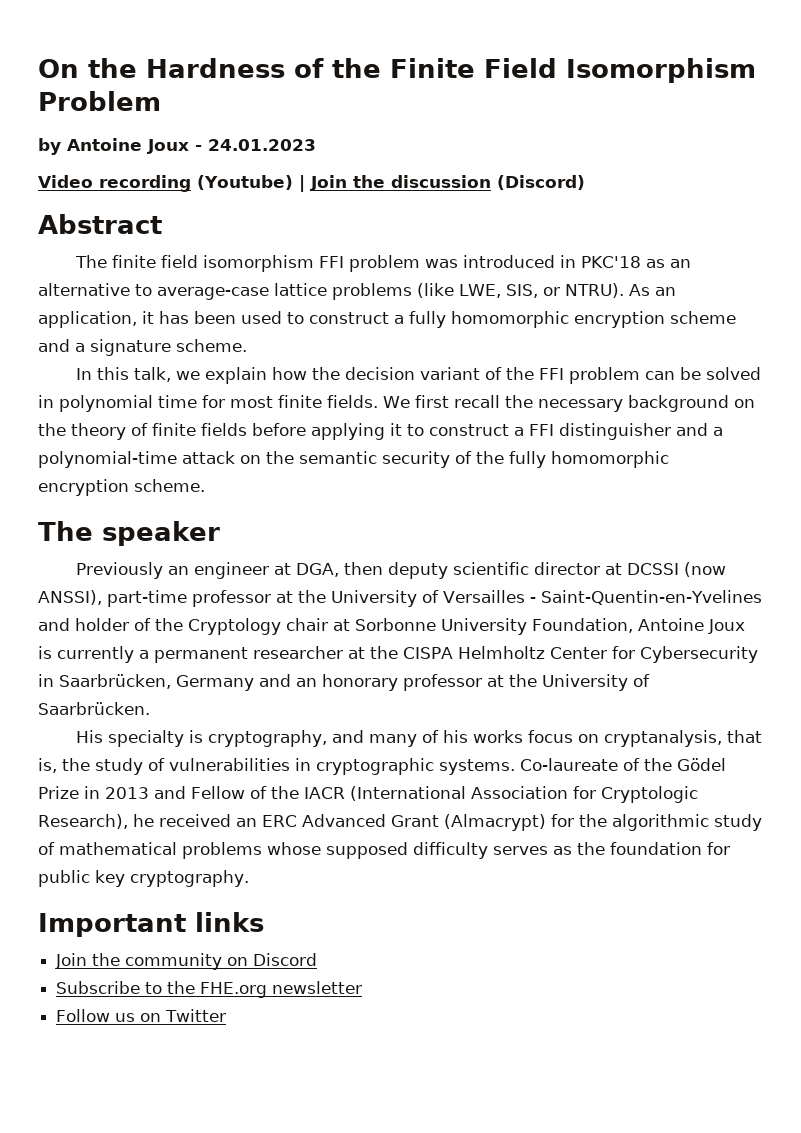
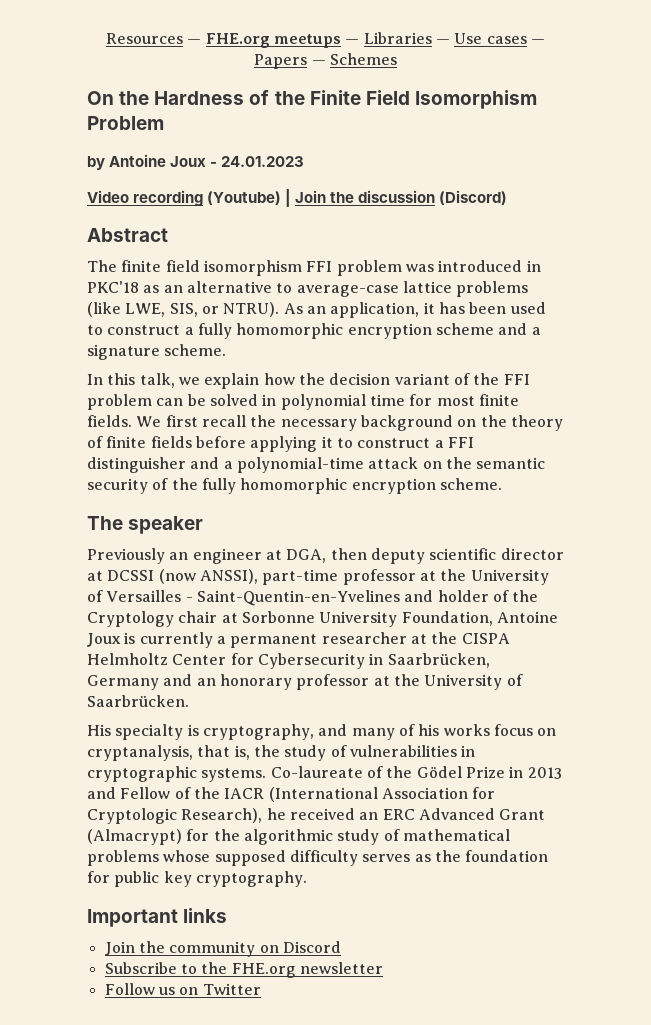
+ Resources — FHE.org meetups — Libraries — Use cases — Papers — Schemes

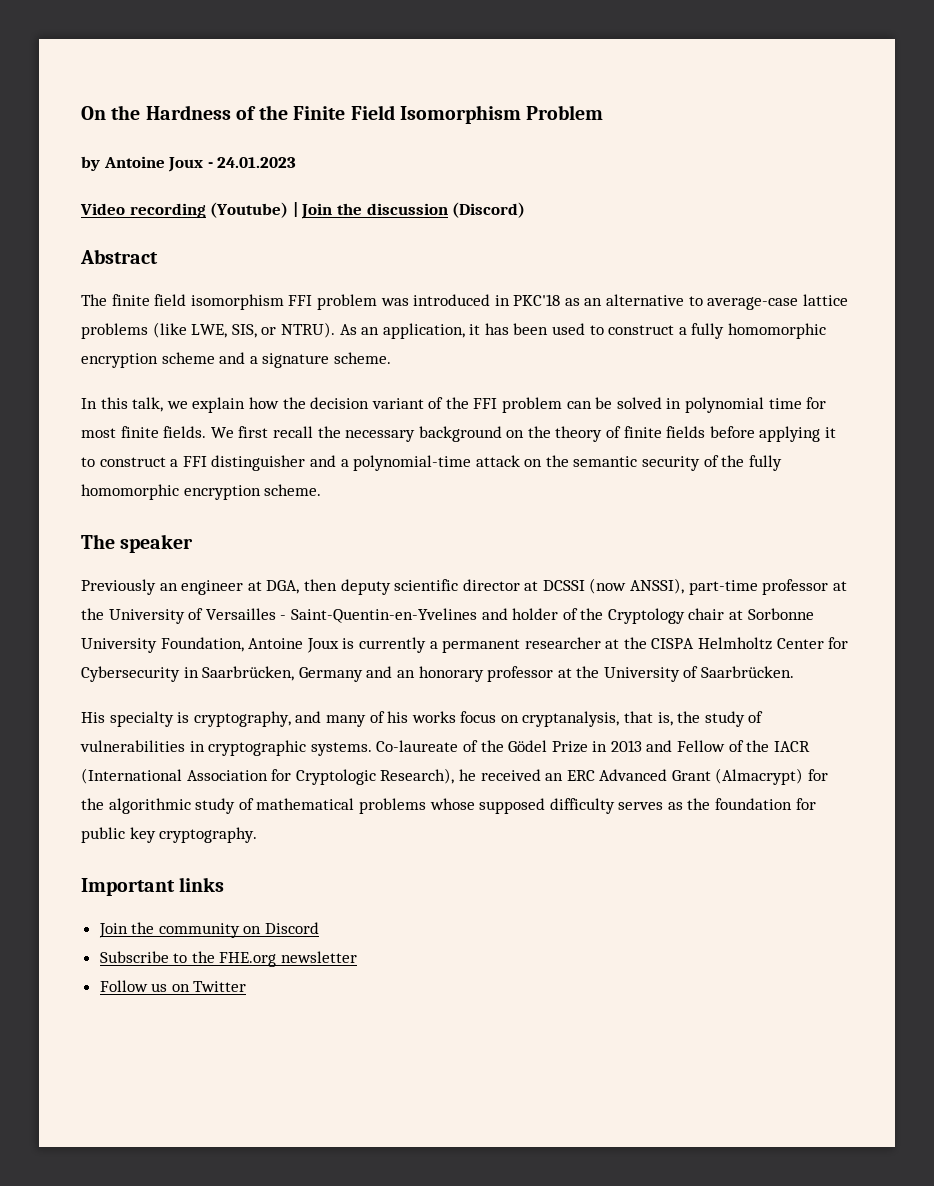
- Resources — FHE.org meetups — Libraries — Use cases — Papers — Schemes

